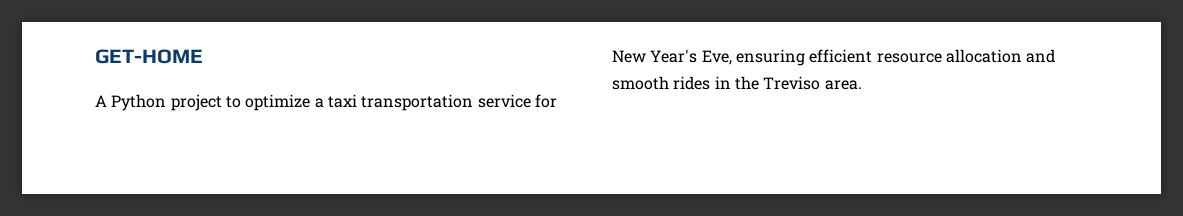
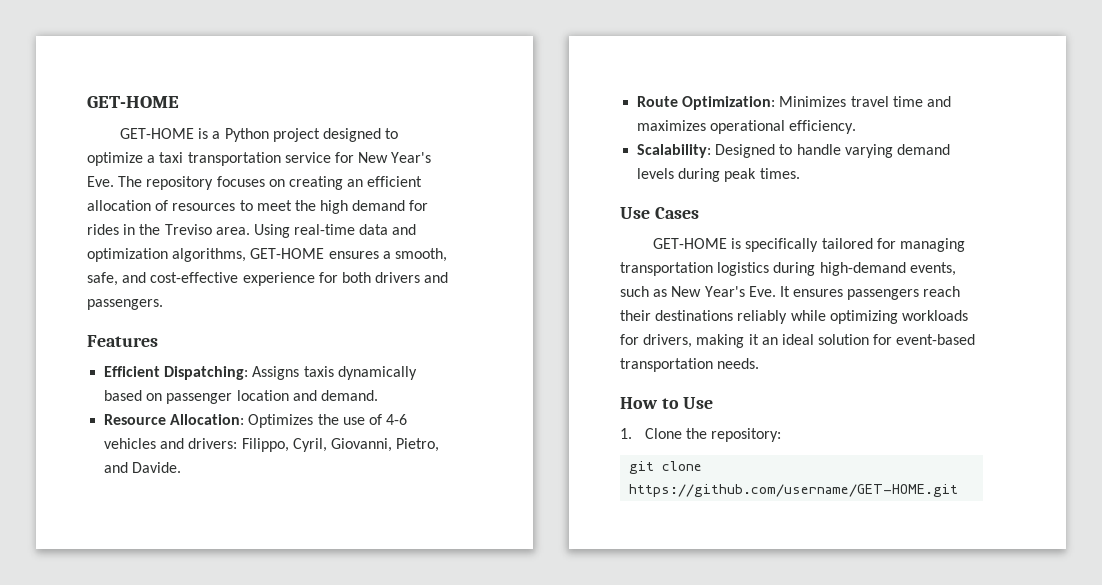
- A Python project to optimize a taxi transportation service for New Year's Eve, ensuring efficient resource allocation and smooth rides in the Treviso area.
+ GET-HOME is a Python project designed to optimize a taxi transportation service for New Year's Eve. The repository focuses on creating an efficient allocation of resources to meet the high demand for rides in the Treviso area.
+ Using real-time data and optimization algorithms, GET-HOME ensures a smooth, safe, and cost-effective experience for both drivers and passengers.
+ Features
+ Efficient Dispatching: Assigns taxis dynamically based on passenger location and demand.
+ Resource Allocation: Optimizes the use of 4-6 vehicles and drivers: Filippo, Cyril, Giovanni, Pietro, and Davide.
+ Route Optimization: Minimizes travel time and maximizes operational efficiency.
+ Scalability: Designed to handle varying demand levels during peak times.
+ Use Cases
+ GET-HOME is specifically tailored for managing transportation logistics during high-demand events, such as New Year's Eve. It ensures passengers reach their destinations reliably while optimizing workloads for drivers, making it an ideal solution for event-based transportation needs.
+ How to Use
+ 1. Clone the repository:
+ git clone https://github.com/username/GET-HOME.git

